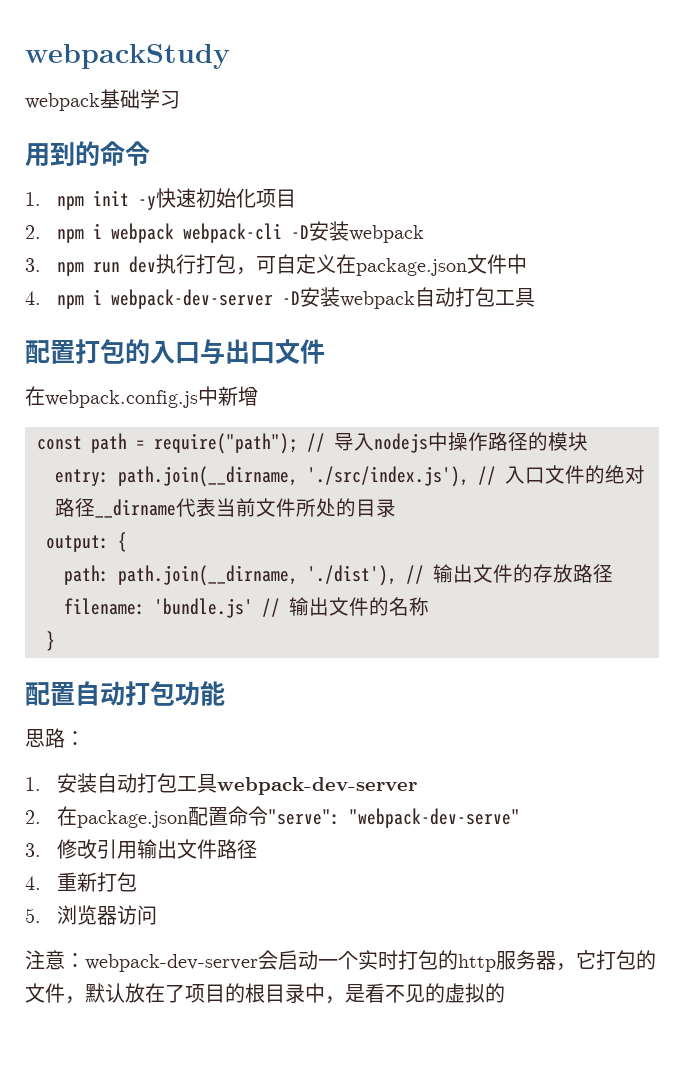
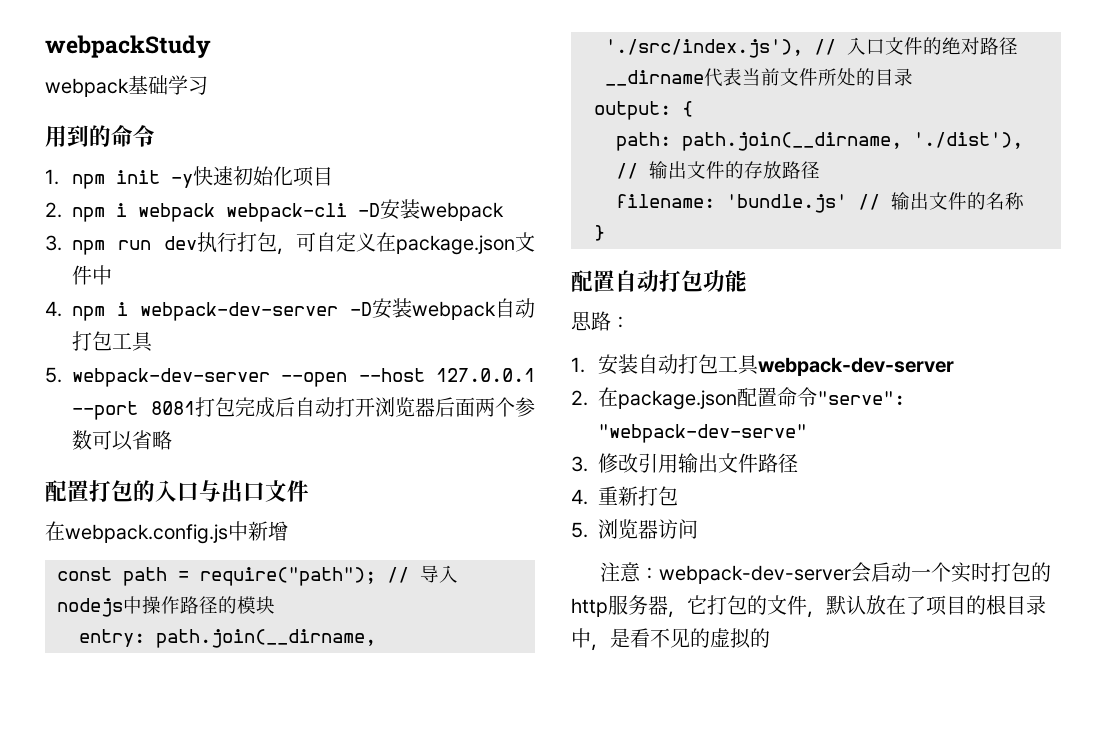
+ 5. webpack-dev-server --open --host 127.0.0.1 --port 8081打包完成后自动打开浏览器后面两个参数可以省略

